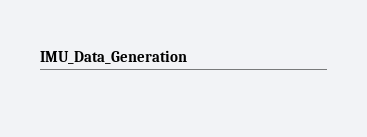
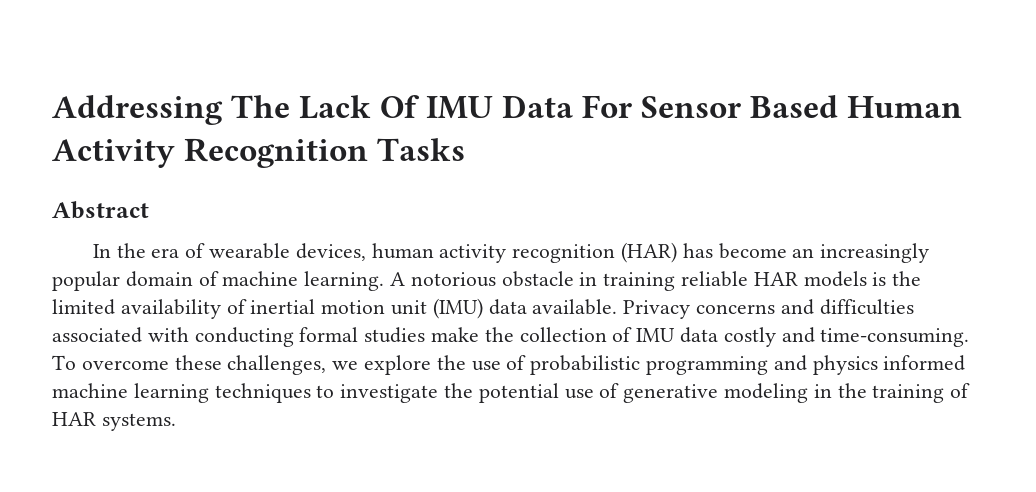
- IMU_Data_Generation
+ Addressing The Lack Of IMU Data For Sensor Based Human Activity Recognition Tasks
+ Abstract
+ In the era of wearable devices, human activity recognition (HAR) has become an increasingly popular domain of machine learning. A notorious obstacle in training reliable HAR models is the limited availability of inertial motion unit (IMU) data available. Privacy concerns and difficulties associated with conducting formal studies make the collection of IMU data costly and time-consuming. To overcome these challenges, we explore the use of probabilistic programming and physics informed machine learning techniques to investigate the potential use of generative modeling in the training of HAR systems.

